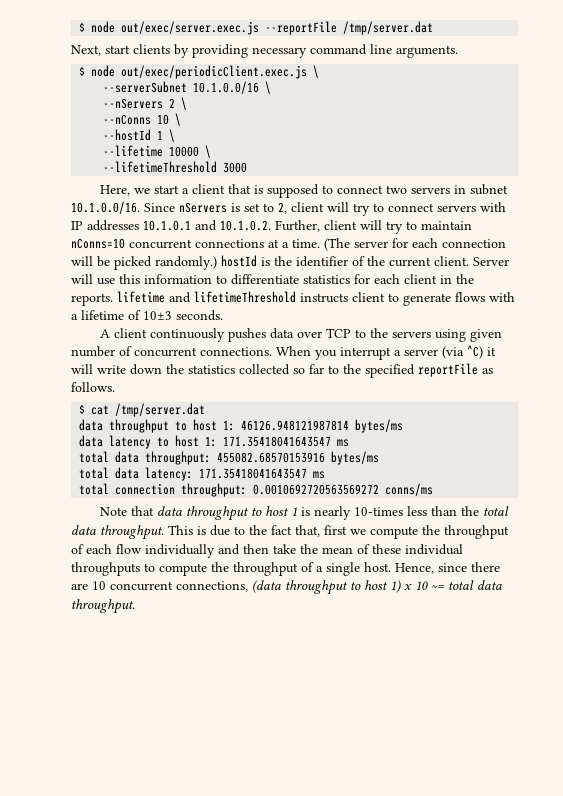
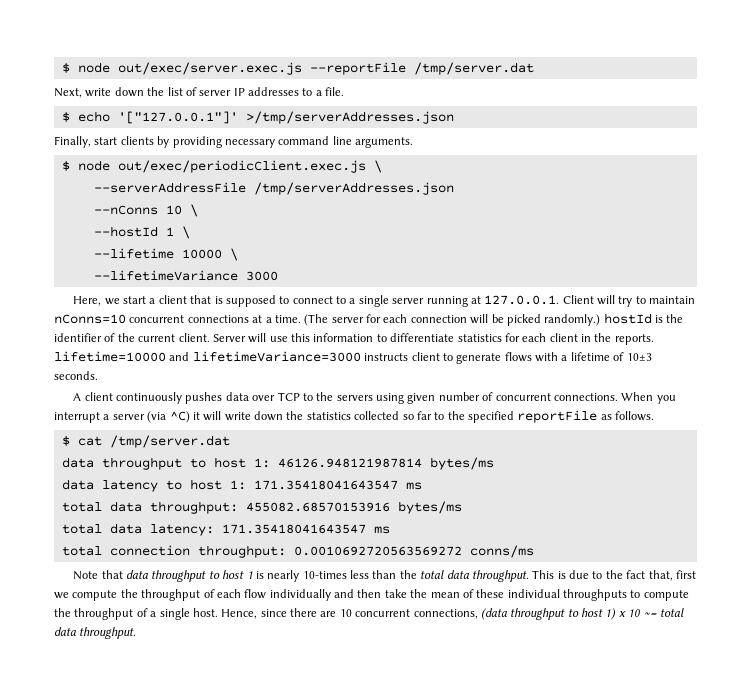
- Next, start clients by providing necessary command line arguments.
+ Next, write down the list of server IP addresses to a file.
+ $ echo '["127.0.0.1"]' >/tmp/serverAddresses.json
+ Finally, start clients by providing necessary command line arguments.
- --serverSubnet 10.1.0.0/16 \
- --nServers 2 \
+ --serverAddressFile /tmp/serverAddresses.json
- --lifetimeThreshold 3000
+ --lifetimeVariance 3000
- Here, we start a client that is supposed to connect two servers in subnet 10.1.0.0/16. Since nServers is set to 2, client will try to connect servers with IP addresses 10.1.0.1 and 10.1.0.2. Further, client will try to maintain nConns=10 concurrent connections at a time.
+ Here, we start a client that is supposed to connect to a single server running at 127.0.0.1. Client will try to maintain nConns=10 concurrent connections at a time.
- Server will use this information to differentiate statistics for each client in the reports. lifetime and lifetimeThreshold instructs client to generate flows with a lifetime of 10±3 seconds.
+ Server will use this information to differentiate statistics for each client in the reports. lifetime=10000 and lifetimeVariance=3000 instructs client to generate flows with a lifetime of 10±3 seconds.

